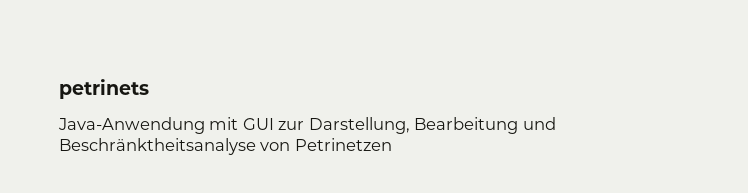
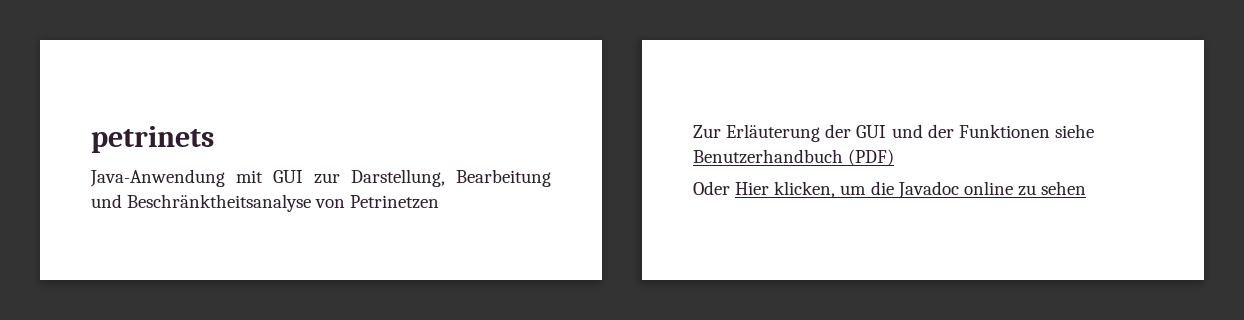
+ Zur Erläuterung der GUI und der Funktionen siehe Benutzerhandbuch (PDF)
+ Oder Hier klicken, um die Javadoc online zu sehen

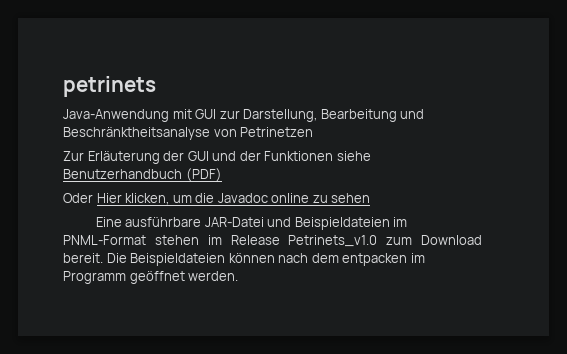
+ Eine ausführbare JAR-Datei und Beispieldateien im PNML-Format stehen im Release Petrinets_v1.0 zum Download bereit. Die Beispieldateien können nach dem entpacken im Programm geöffnet werden.

